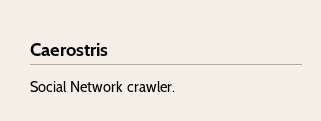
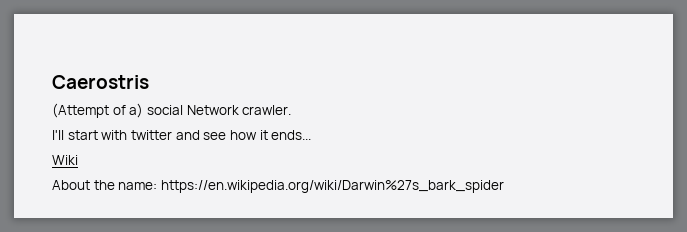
- Social Network crawler.
+ (Attempt of a) social Network crawler.
+ I'll start with twitter and see how it ends...
+ Wiki
+ About the name: https://en.wikipedia.org/wiki/Darwin%27s_bark_spider

